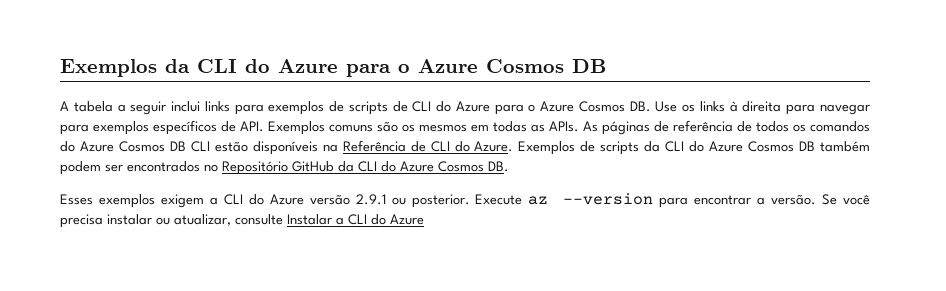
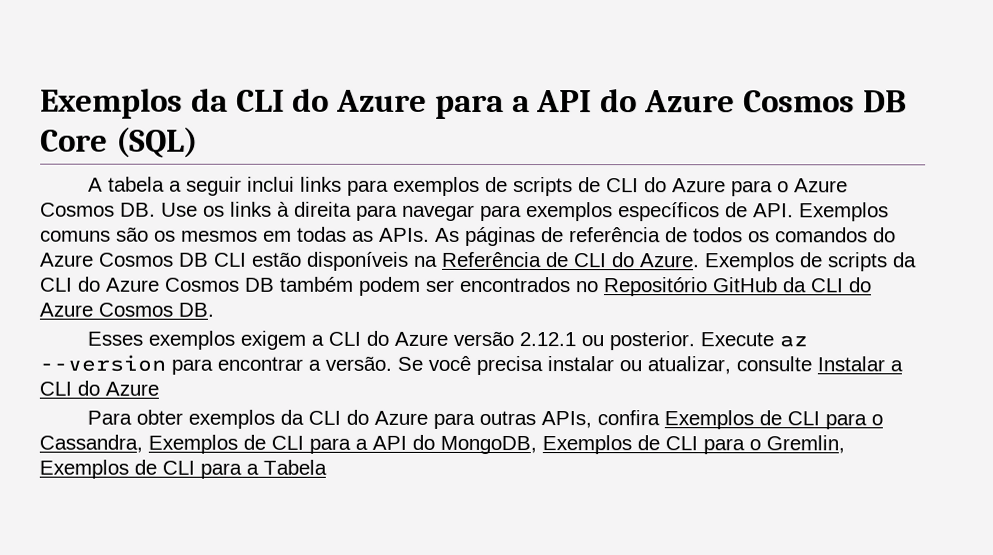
- Exemplos da CLI do Azure para o Azure Cosmos DB
+ Exemplos da CLI do Azure para a API do Azure Cosmos DB Core (SQL)
- Esses exemplos exigem a CLI do Azure versão 2.9.1 ou posterior.
+ Esses exemplos exigem a CLI do Azure versão 2.12.1 ou posterior.
+ Para obter exemplos da CLI do Azure para outras APIs, confira Exemplos de CLI para o Cassandra, Exemplos de CLI para a API do MongoDB, Exemplos de CLI para o Gremlin, Exemplos de CLI para a Tabela

